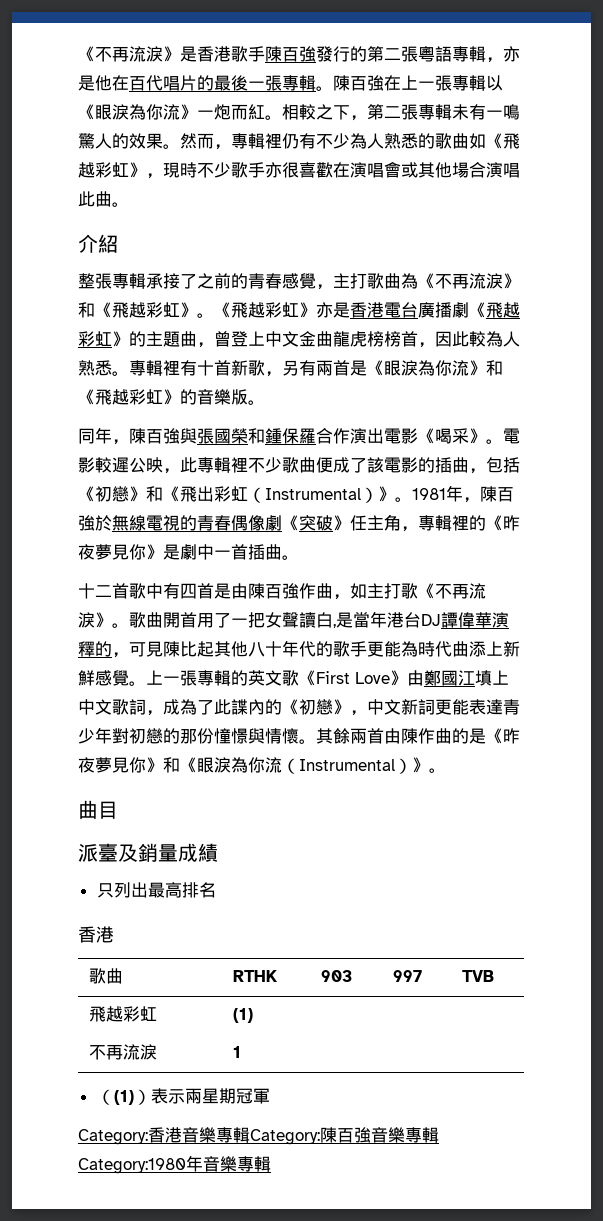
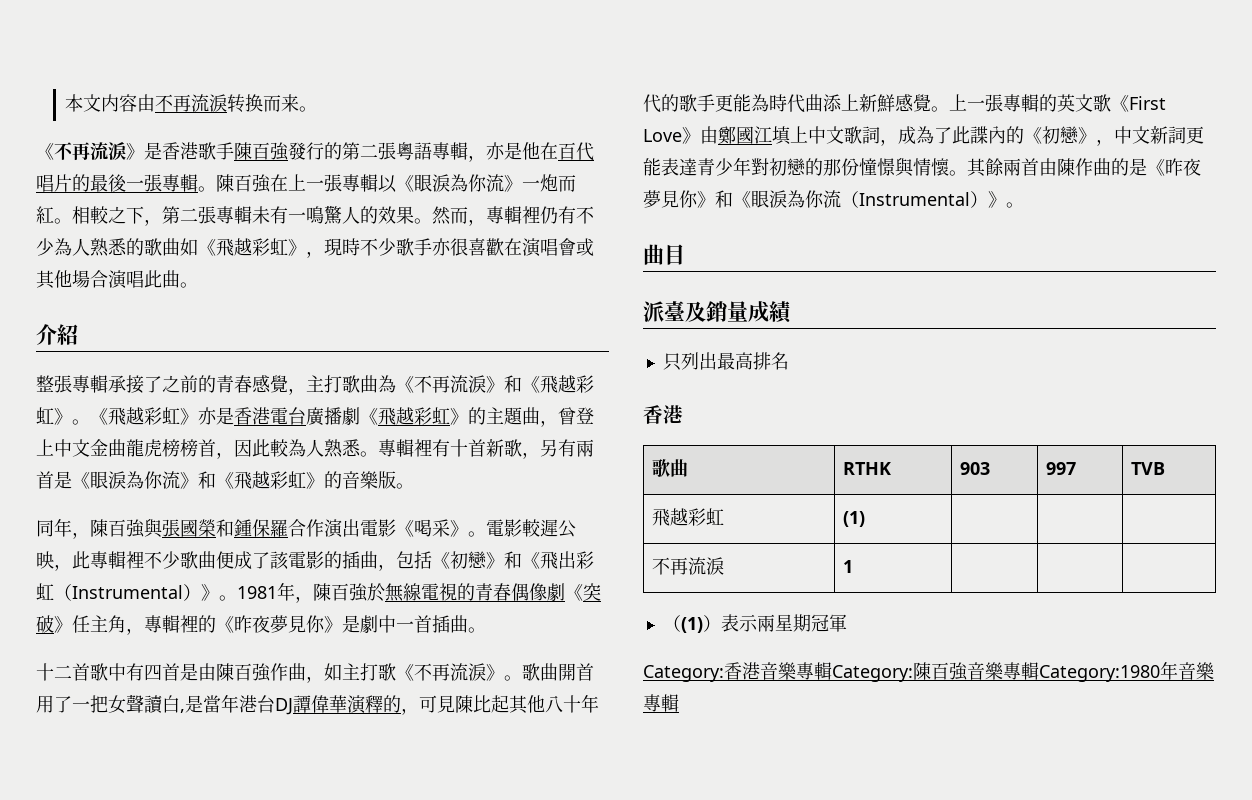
+ 本文内容由不再流淚转换而来。

